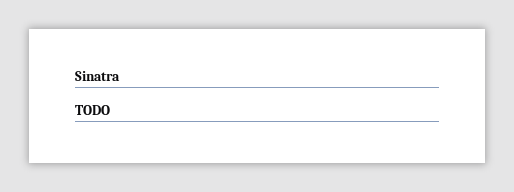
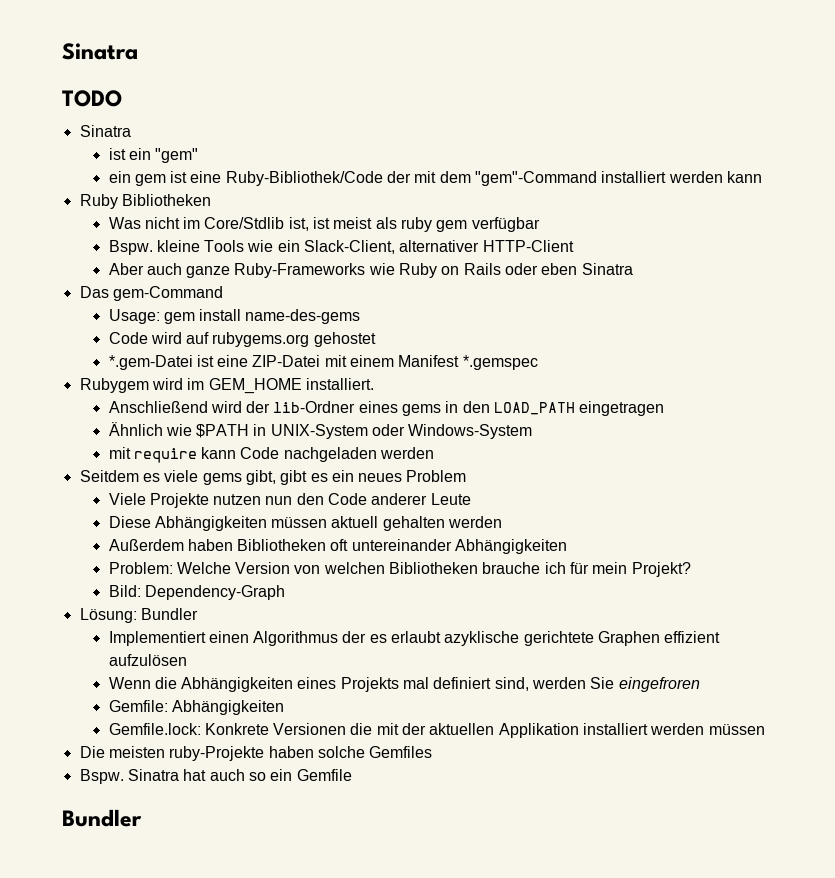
  TODO
+ Sinatra
+ ist ein "gem"
+ ein gem ist eine Ruby-Bibliothek/Code der mit dem "gem"-Command installiert werden kann
+ Ruby Bibliotheken
+ Was nicht im Core/Stdlib ist, ist meist als ruby gem verfügbar
+ Bspw. kleine Tools wie ein Slack-Client, alternativer HTTP-Client
+ Aber auch ganze Ruby-Frameworks wie Ruby on Rails oder eben Sinatra
+ Das gem-Command
+ Usage: gem install name-des-gems
+ Code wird auf rubygems.org gehostet
+ *.gem-Datei ist eine ZIP-Datei mit einem Manifest *.gemspec
+ Rubygem wird im GEM_HOME installiert.
+ Anschließend wird der lib-Ordner eines gems in den LOAD_PATH eingetragen
+ Ähnlich wie $PATH in UNIX-System oder Windows-System
+ mit require kann Code nachgeladen werden
+ Seitdem es viele gems gibt, gibt es ein neues Problem
+ Viele Projekte nutzen nun den Code anderer Leute
+ Diese Abhängigkeiten müssen aktuell gehalten werden
+ Außerdem haben Bibliotheken oft untereinander Abhängigkeiten
+ Problem: Welche Version von welchen Bibliotheken brauche ich für mein Projekt?
+ Bild: Dependency-Graph
+ Lösung: Bundler
+ Implementiert einen Algorithmus der es erlaubt azyklische gerichtete Graphen effizient aufzulösen
+ Wenn die Abhängigkeiten eines Projekts mal definiert sind, werden Sie eingefroren
+ Gemfile: Abhängigkeiten
+ Gemfile.lock: Konkrete Versionen die mit der aktuellen Applikation installiert werden müssen
+ Die meisten ruby-Projekte haben solche Gemfiles
+ Bspw. Sinatra hat auch so ein Gemfile
+ Bundler

